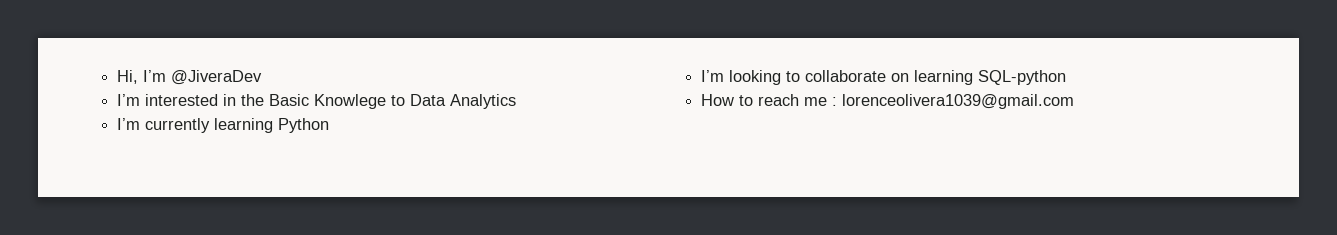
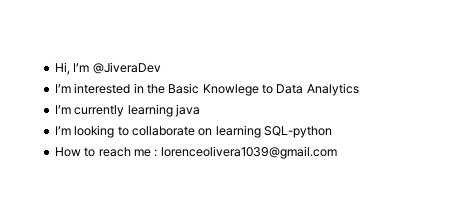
- I’m currently learning Python
+ I’m currently learning java

